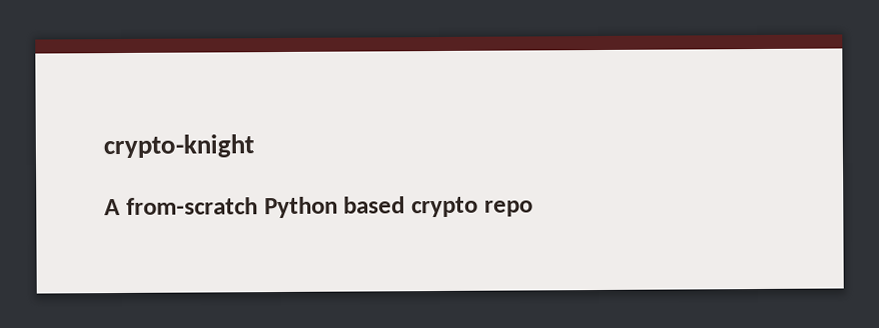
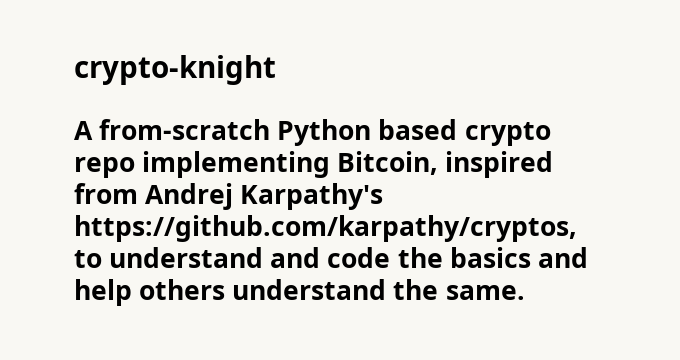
- A from-scratch Python based crypto repo
+ A from-scratch Python based crypto repo implementing Bitcoin, inspired from Andrej Karpathy's https://github.com/karpathy/cryptos, to understand and code the basics and help others understand the same.

